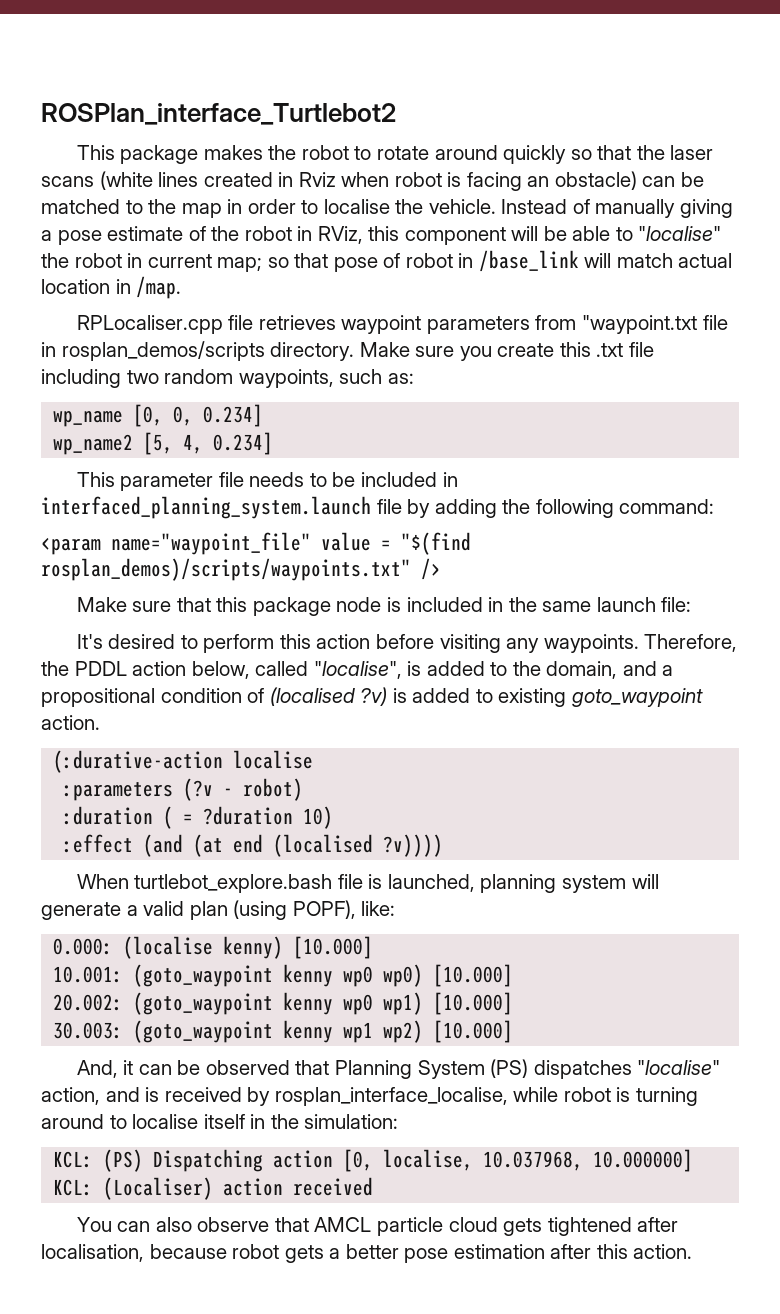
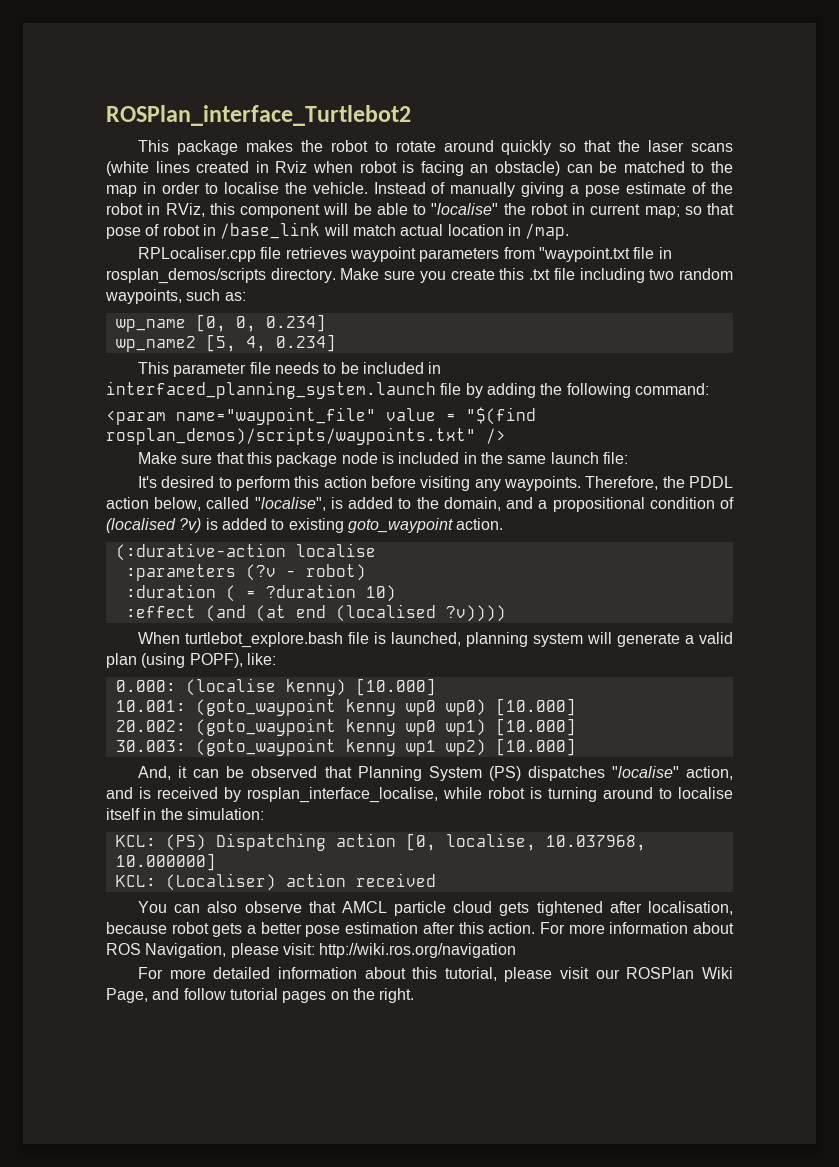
+ For more information about ROS Navigation, please visit: http://wiki.ros.org/navigation
+ For more detailed information about this tutorial, please visit our ROSPlan Wiki Page, and follow tutorial pages on the right.

